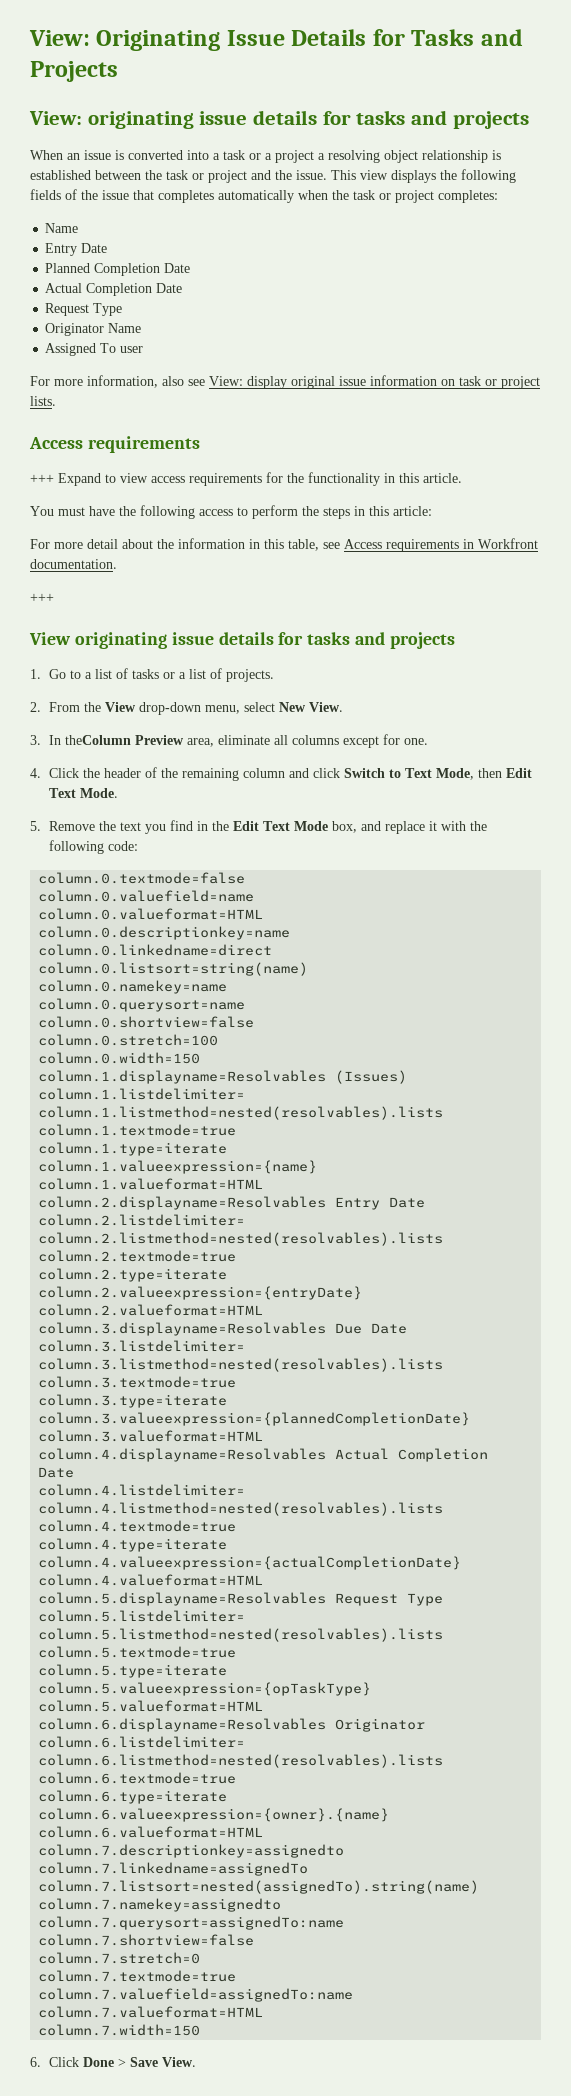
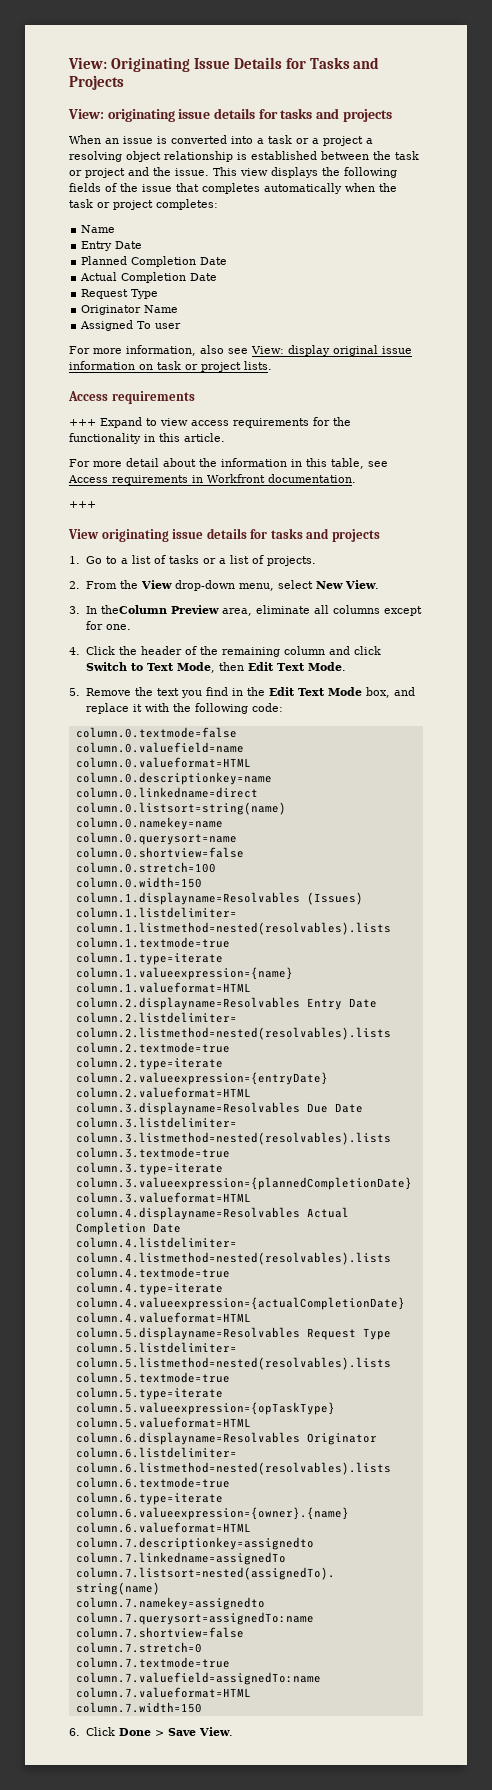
- You must have the following access to perform the steps in this article:

